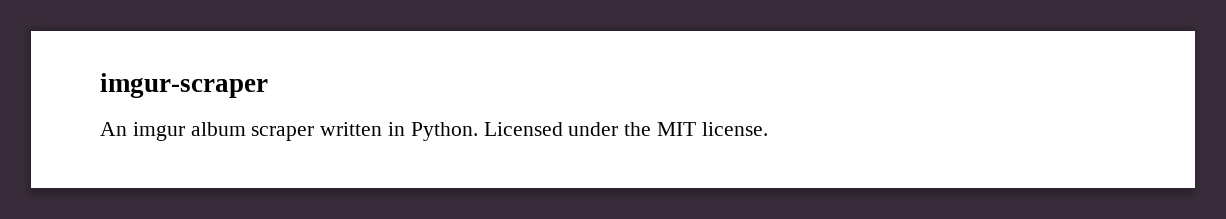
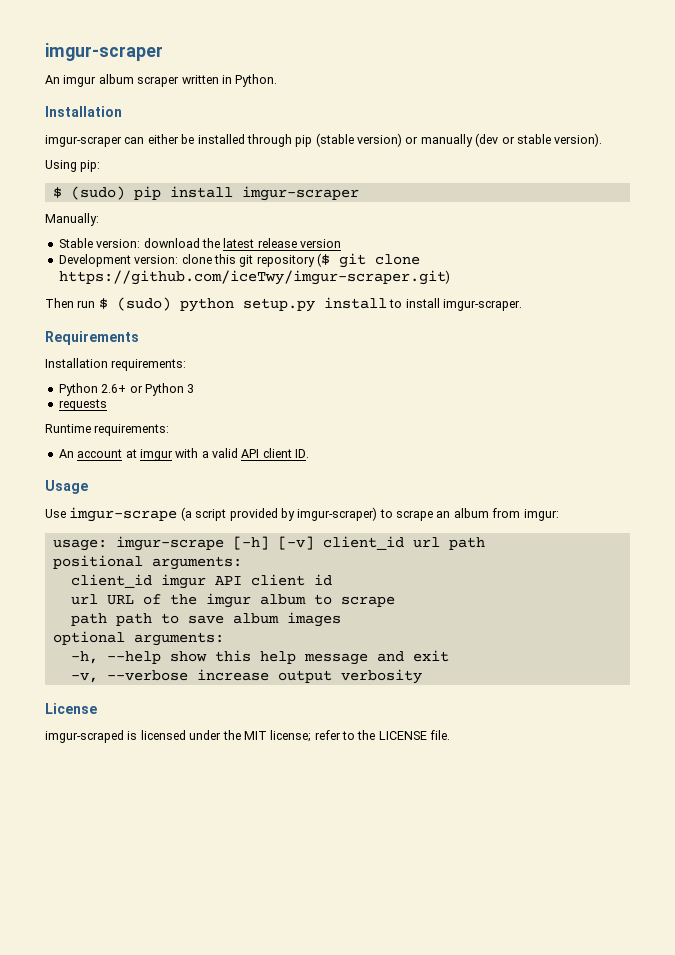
- An imgur album scraper written in Python. Licensed under the MIT license.
+ An imgur album scraper written in Python.
+ Installation
+ imgur-scraper can either be installed through pip (stable version) or manually (dev or stable version).
+ Using pip:
+ $ (sudo) pip install imgur-scraper
+ Manually:
+ Stable version: download the latest release version
+ Development version: clone this git repository ($ git clone https://github.com/iceTwy/imgur-scraper.git)
+ Then run $ (sudo) python setup.py install to install imgur-scraper.
+ Requirements
+ Installation requirements:
+ Python 2.6+ or Python 3
+ requests
+ Runtime requirements:
+ An account at imgur with a valid API client ID.
+ Usage
+ Use imgur-scrape (a script provided by imgur-scraper) to scrape an album from imgur:
+ usage: imgur-scrape [-h] [-v] client_id url path
+ positional arguments:
+ client_id imgur API client id
+ url URL of the imgur album to scrape
+ path path to save album images
+ optional arguments:
+ -h, --help show this help message and exit
+ -v, --verbose increase output verbosity
+ License
+ imgur-scraped is licensed under the MIT license; refer to the LICENSE file.

